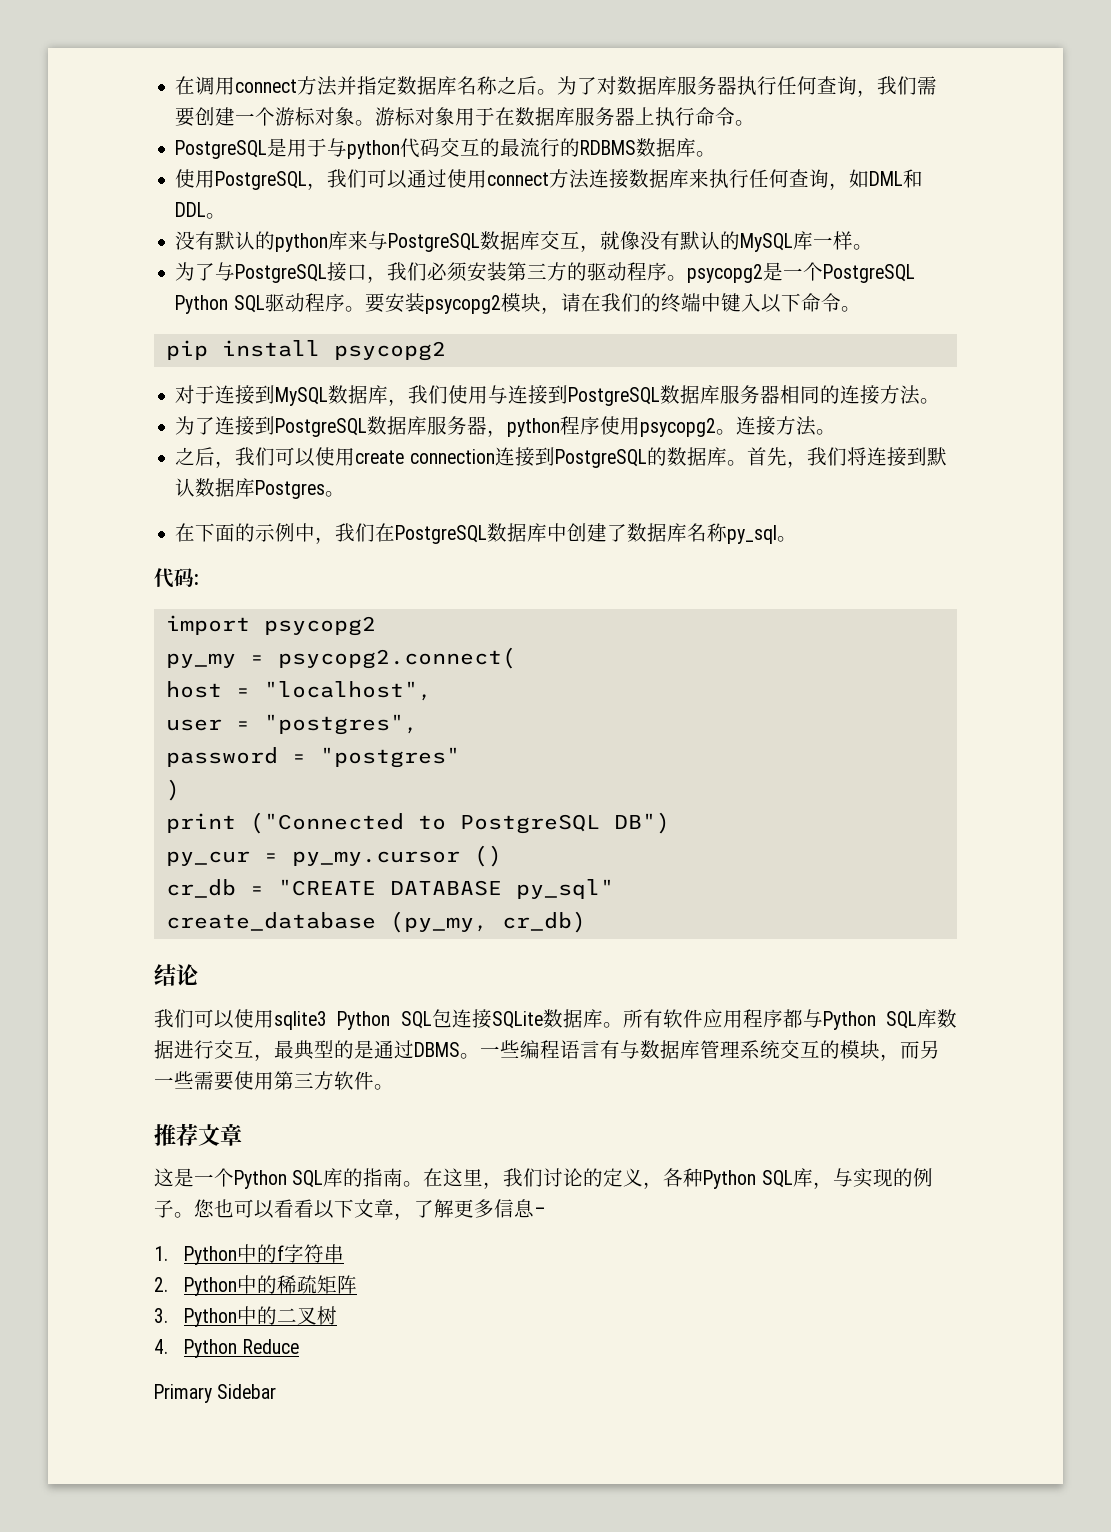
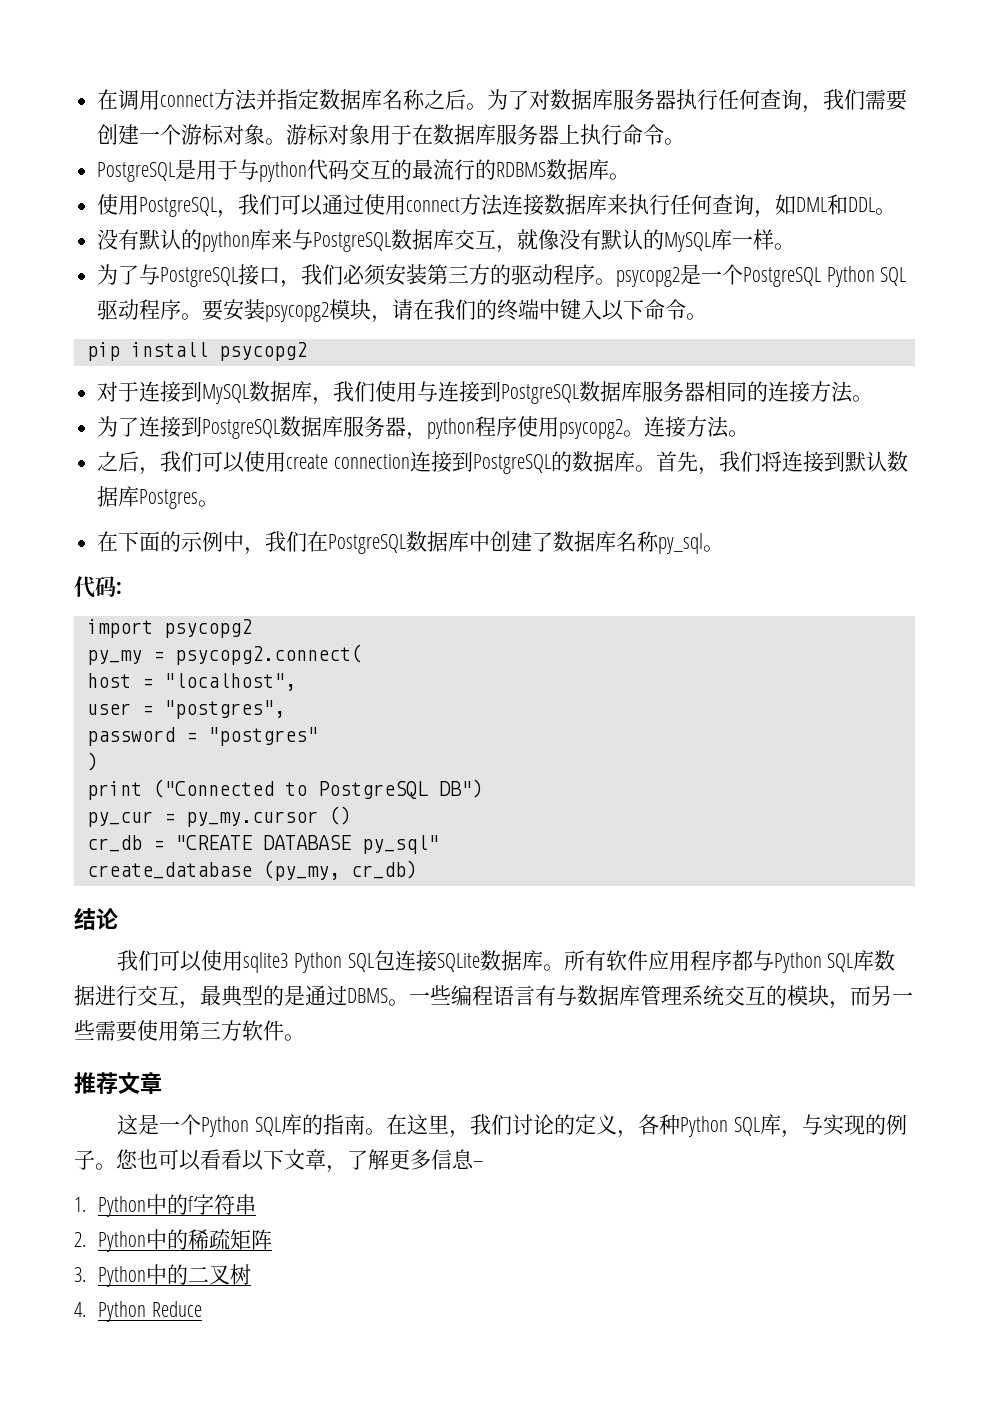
- Primary Sidebar

